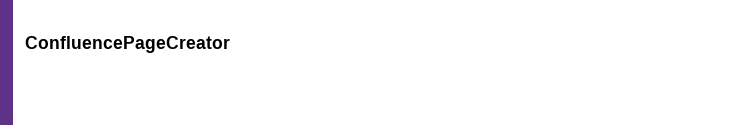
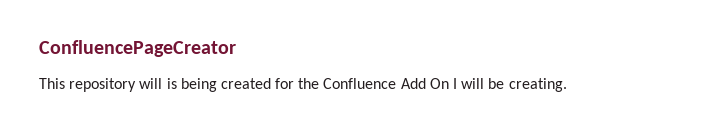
+ This repository will is being created for the Confluence Add On I will be creating.

